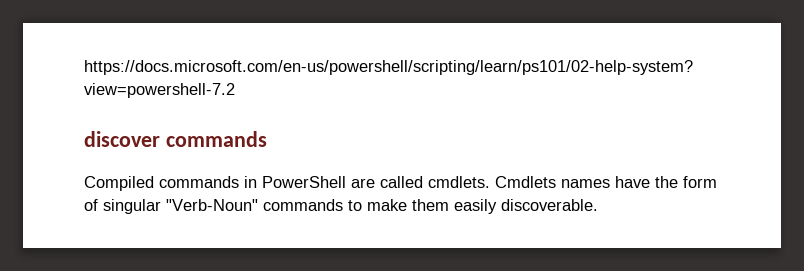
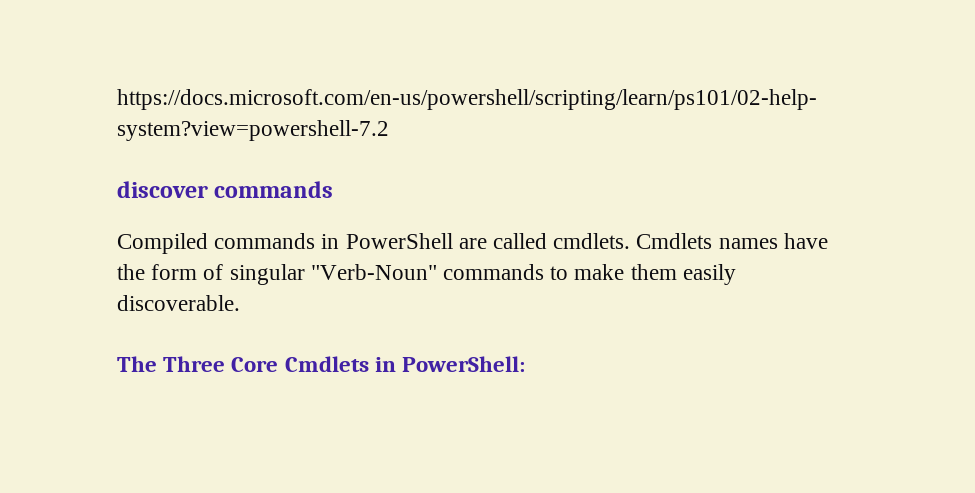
+ The Three Core Cmdlets in PowerShell:

